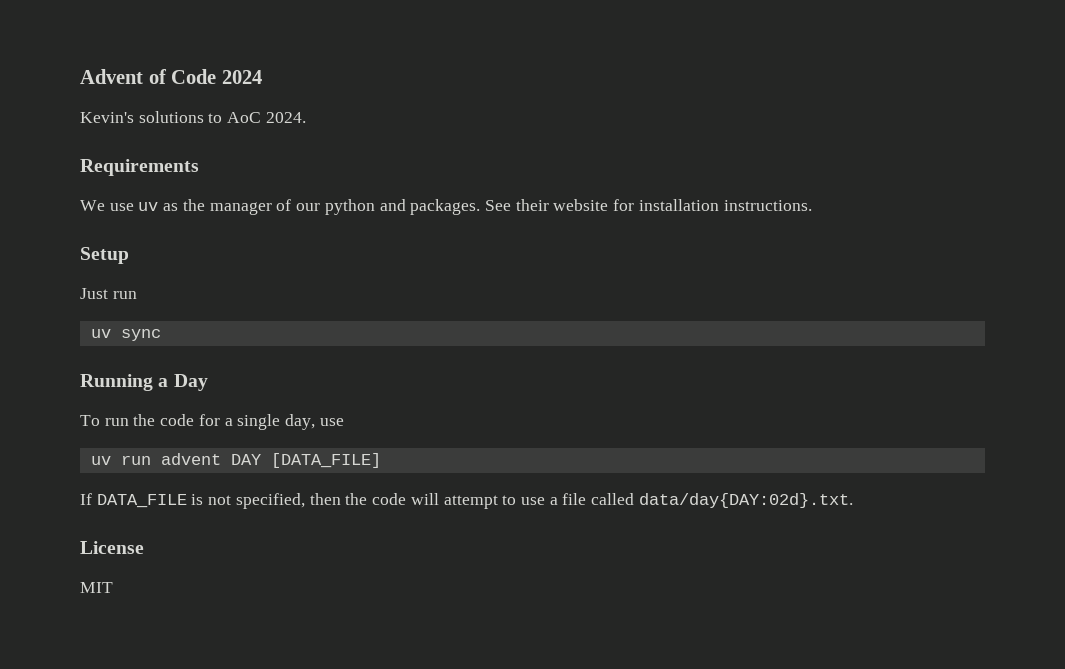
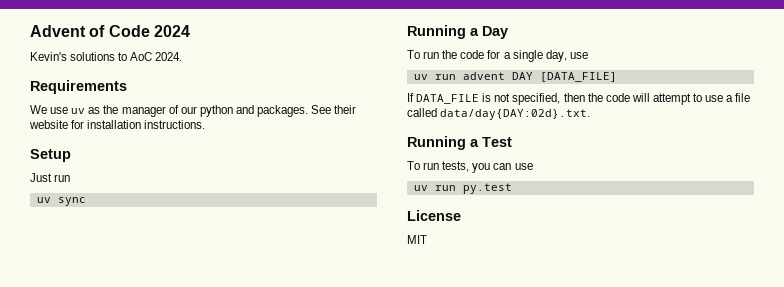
+ Running a Test
+ To run tests, you can use
+ uv run py.test

